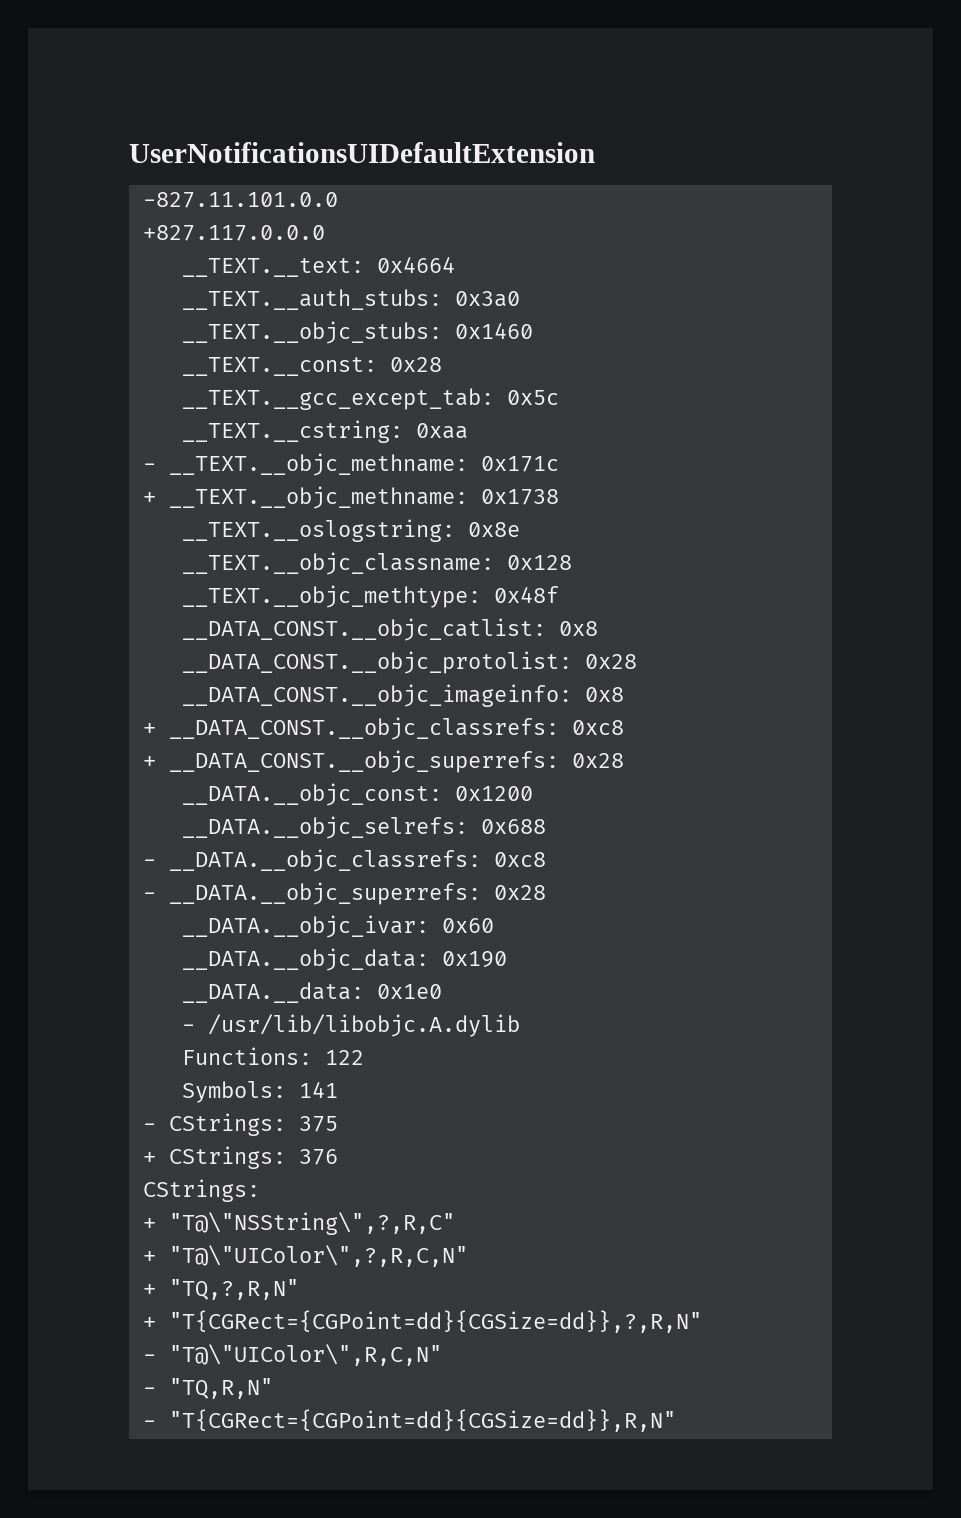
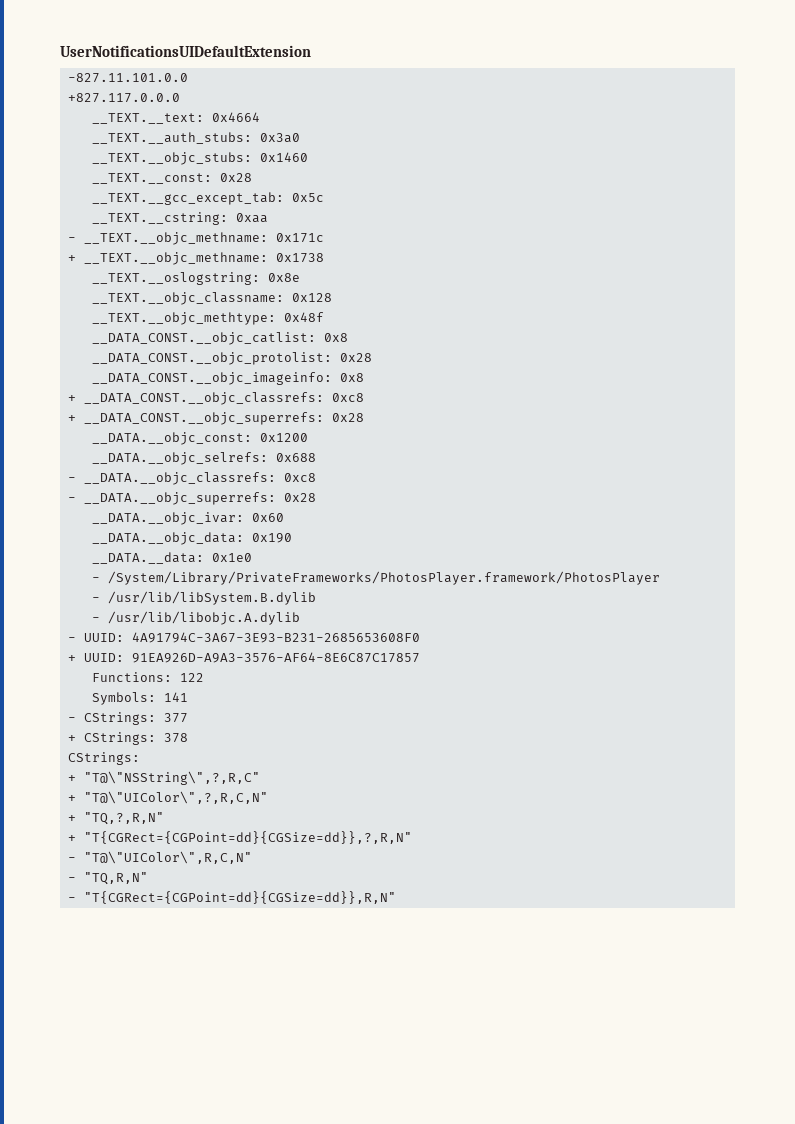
+ - /System/Library/PrivateFrameworks/PhotosPlayer.framework/PhotosPlayer
+ - /usr/lib/libSystem.B.dylib
  - /usr/lib/libobjc.A.dylib
+ - UUID: 4A91794C-3A67-3E93-B231-2685653608F0
+ + UUID: 91EA926D-A9A3-3576-AF64-8E6C87C17857
- - CStrings: 375
+ - CStrings: 377
- + CStrings: 376
+ + CStrings: 378

